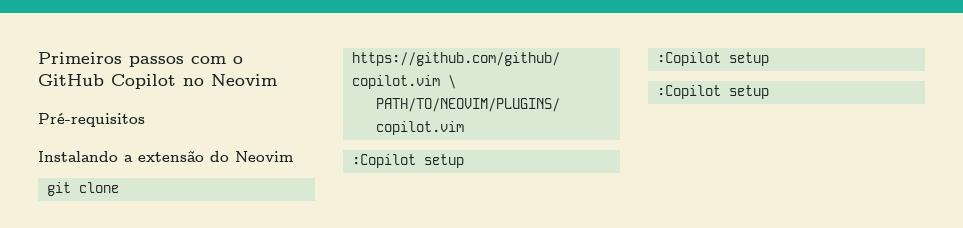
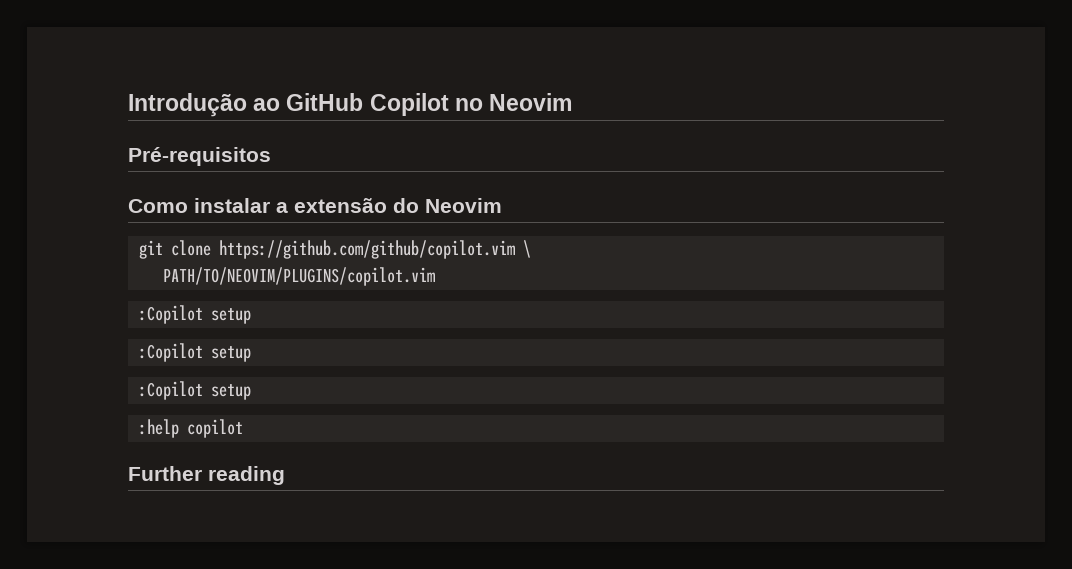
- Primeiros passos com o GitHub Copilot no Neovim
+ Introdução ao GitHub Copilot no Neovim
- Instalando a extensão do Neovim
+ Como instalar a extensão do Neovim
+ :help copilot
+ Further reading

